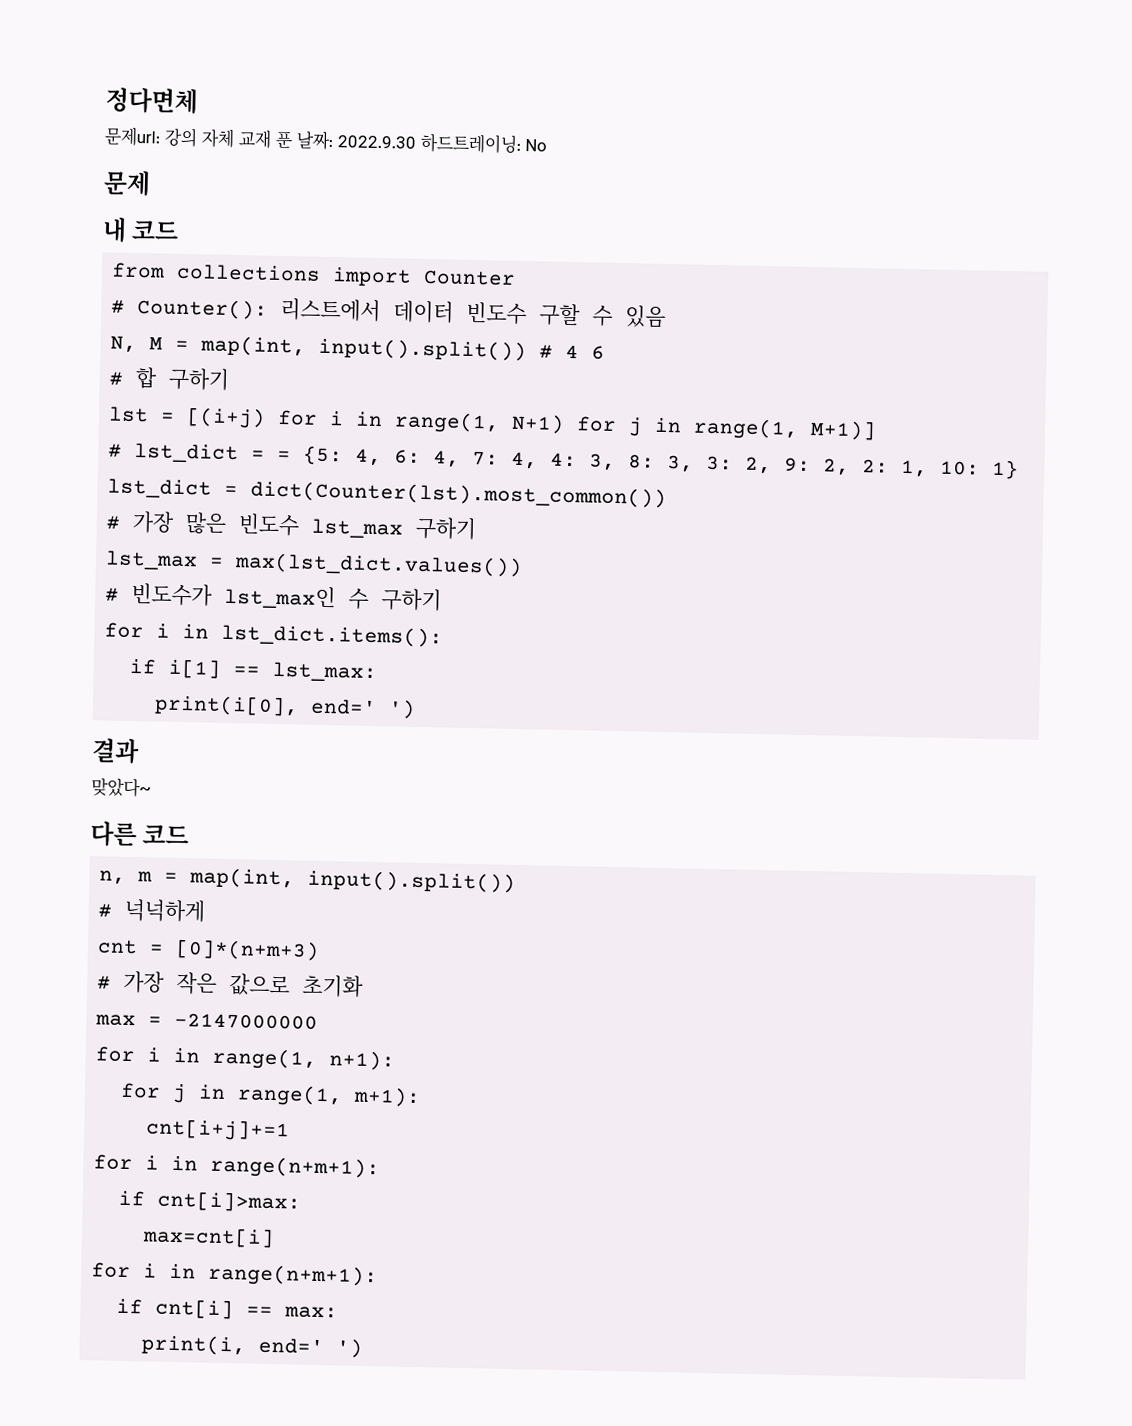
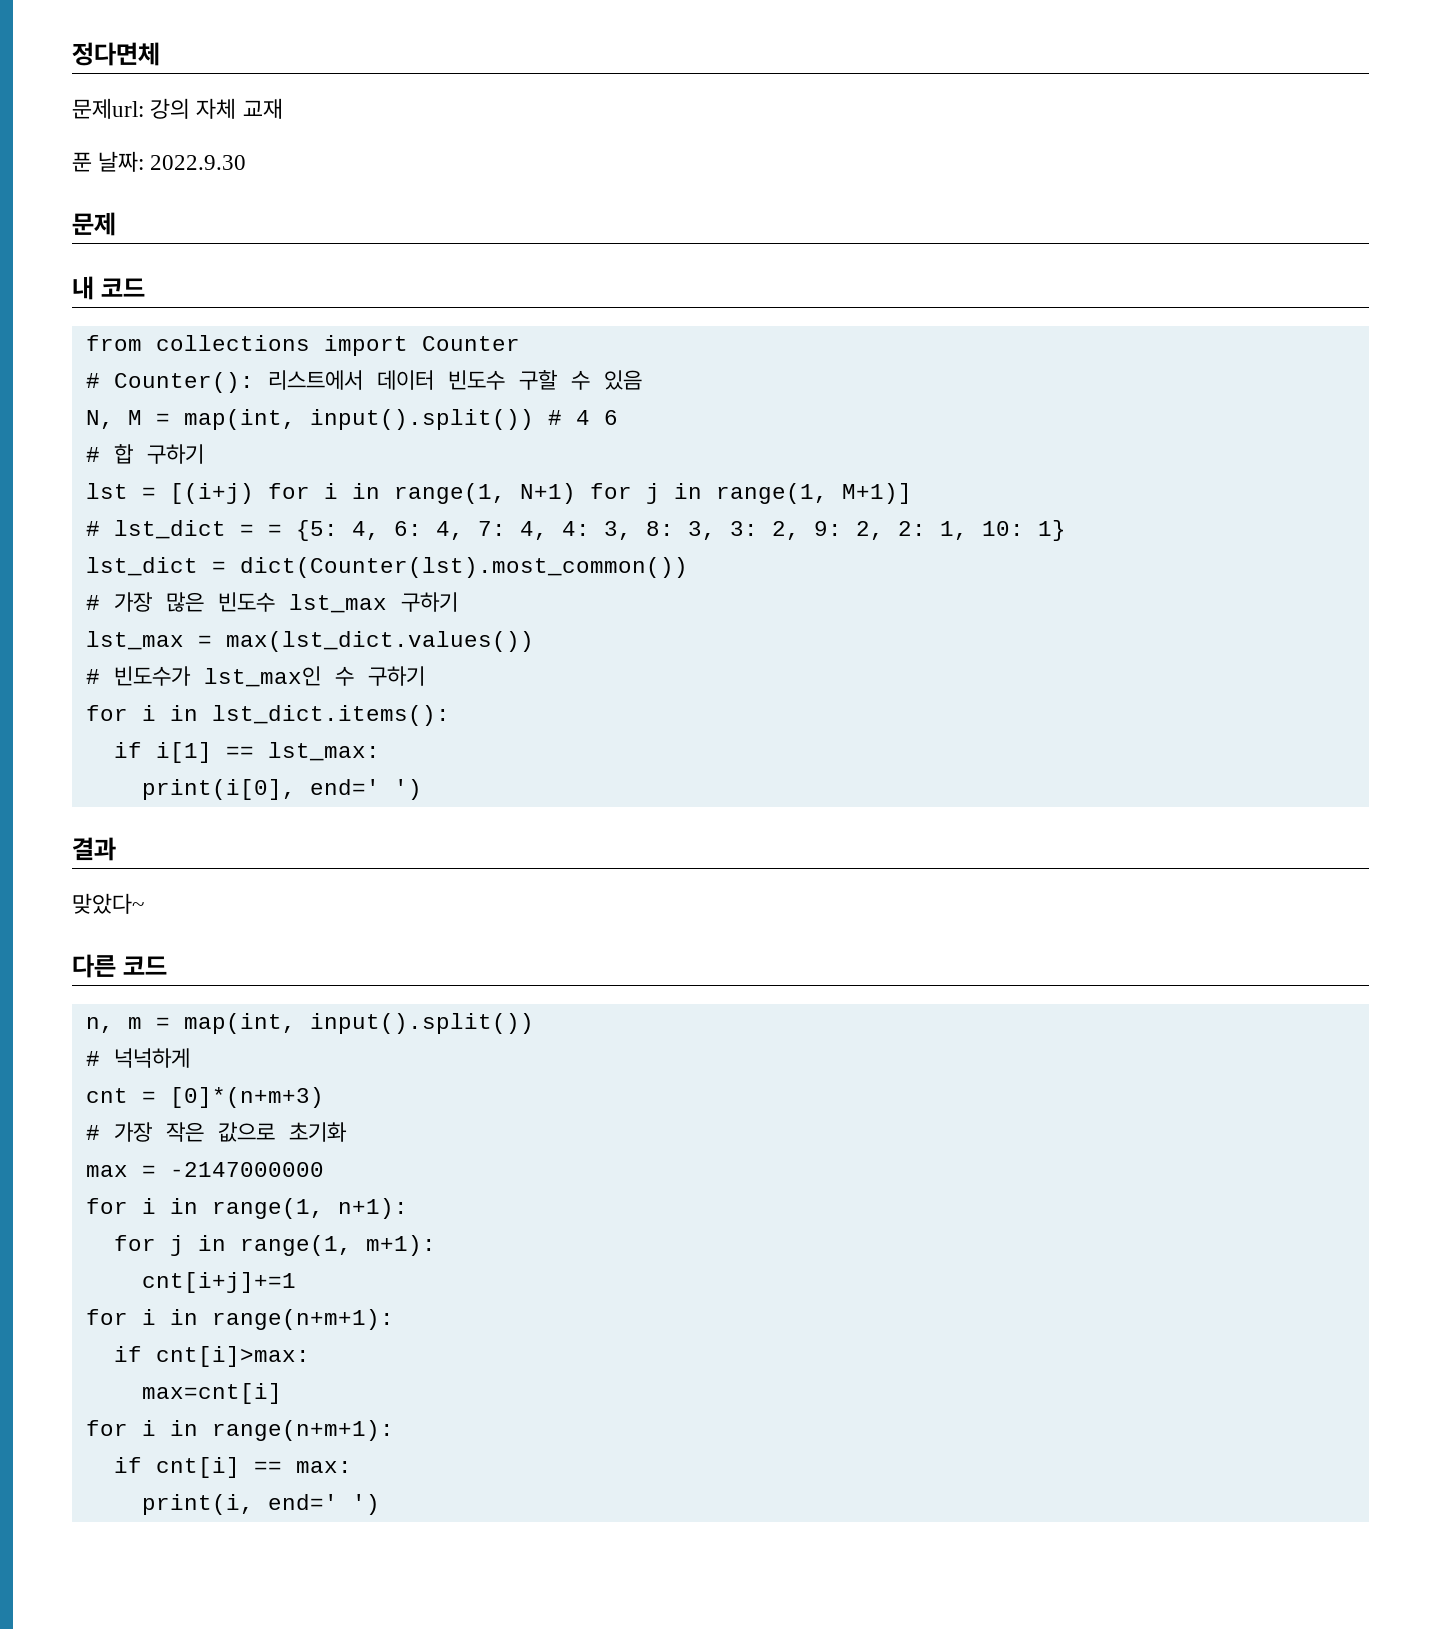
- 문제url: 강의 자체 교재 푼 날짜: 2022.9.30 하드트레이닝: No
+ 문제url: 강의 자체 교재
+ 푼 날짜: 2022.9.30

